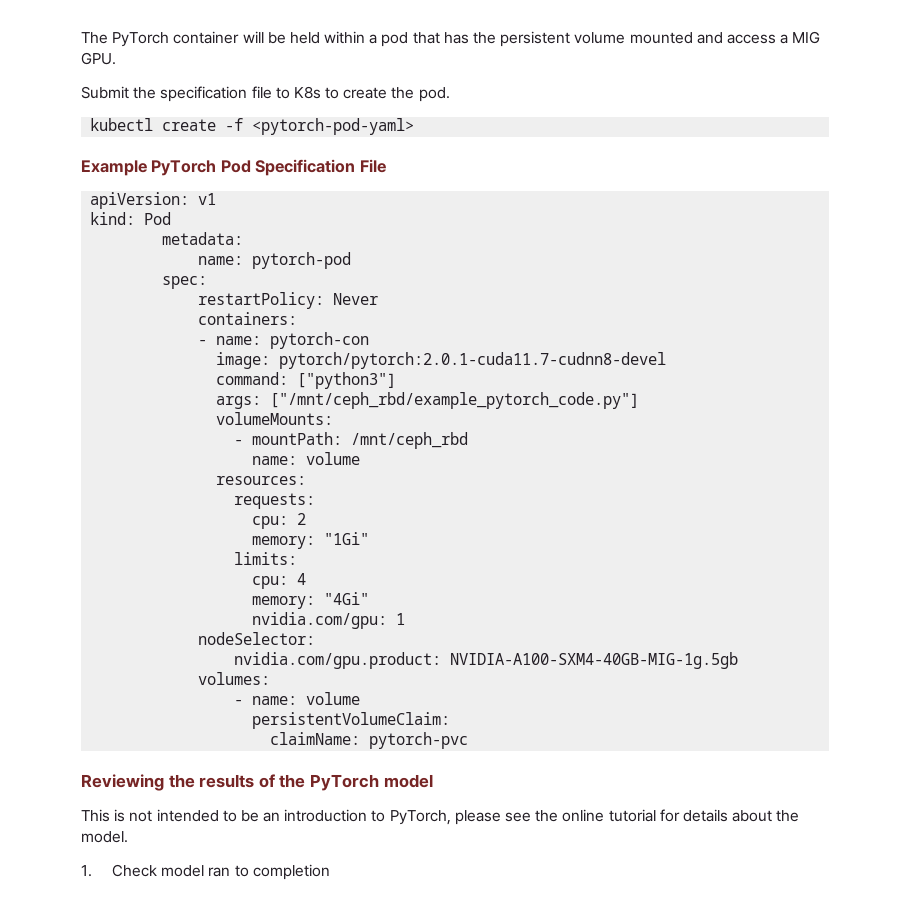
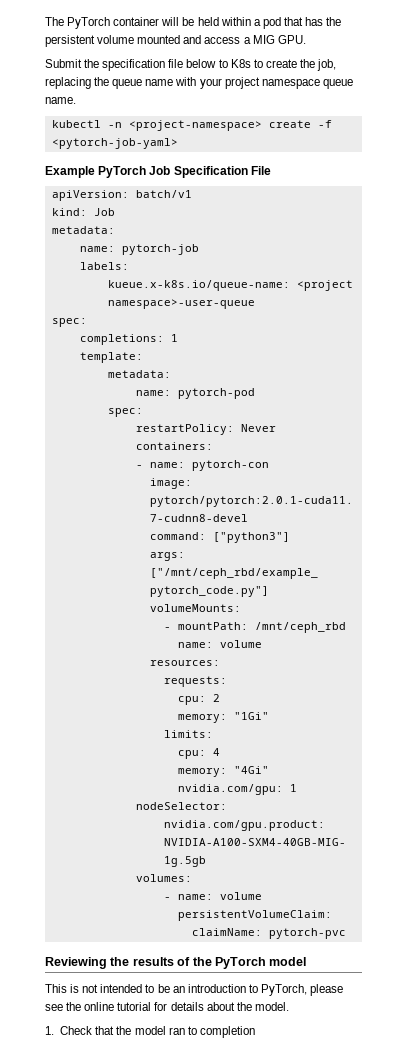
- Submit the specification file to K8s to create the pod.
+ Submit the specification file below to K8s to create the job, replacing the queue name with your project namespace queue name.
- kubectl create -f <pytorch-pod-yaml>
+ kubectl -n <project-namespace> create -f <pytorch-job-yaml>
- Example PyTorch Pod Specification File
+ Example PyTorch Job Specification File
- apiVersion: v1
+ apiVersion: batch/v1
- kind: Pod
+ kind: Job
+ metadata:
+ name: pytorch-job
+ labels:
+ kueue.x-k8s.io/queue-name: <project namespace>-user-queue
+ spec:
+ completions: 1
+ template:
- 1. Check model ran to completion
+ 1. Check that the model ran to completion

